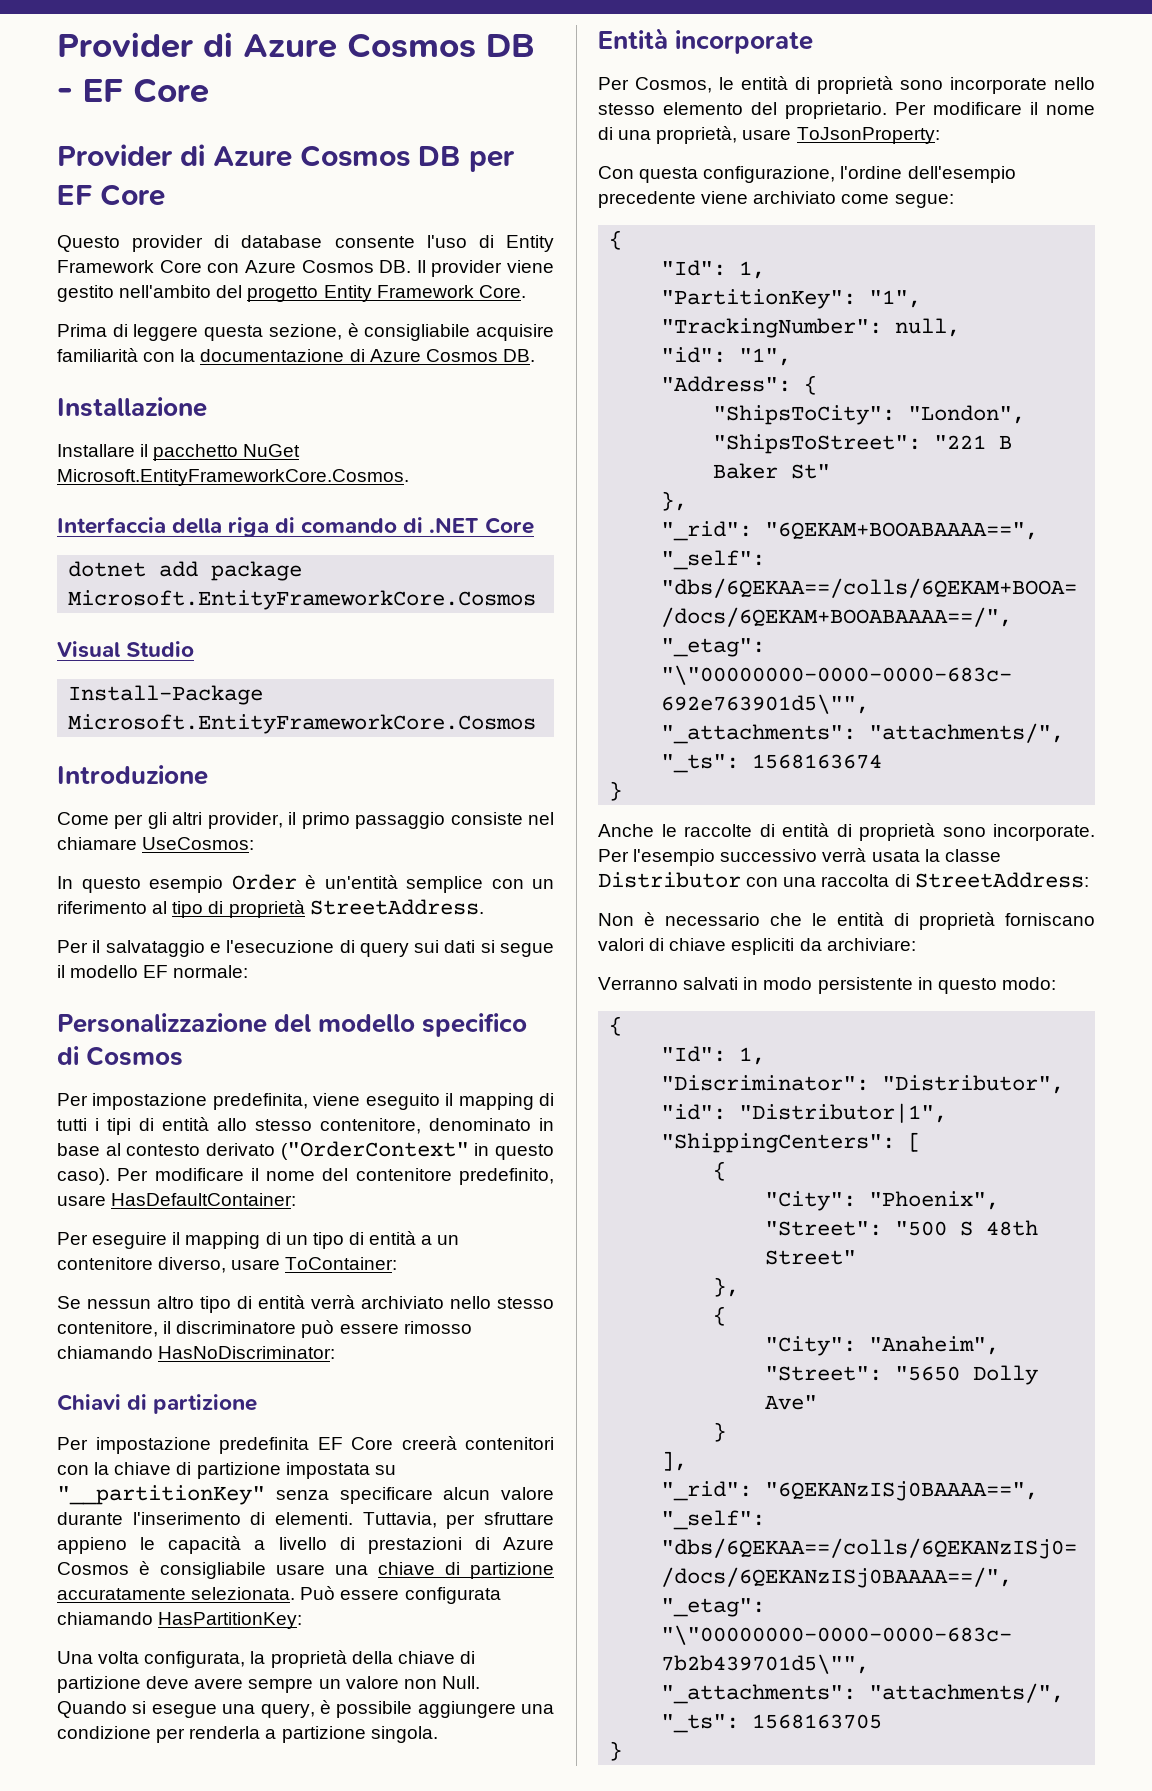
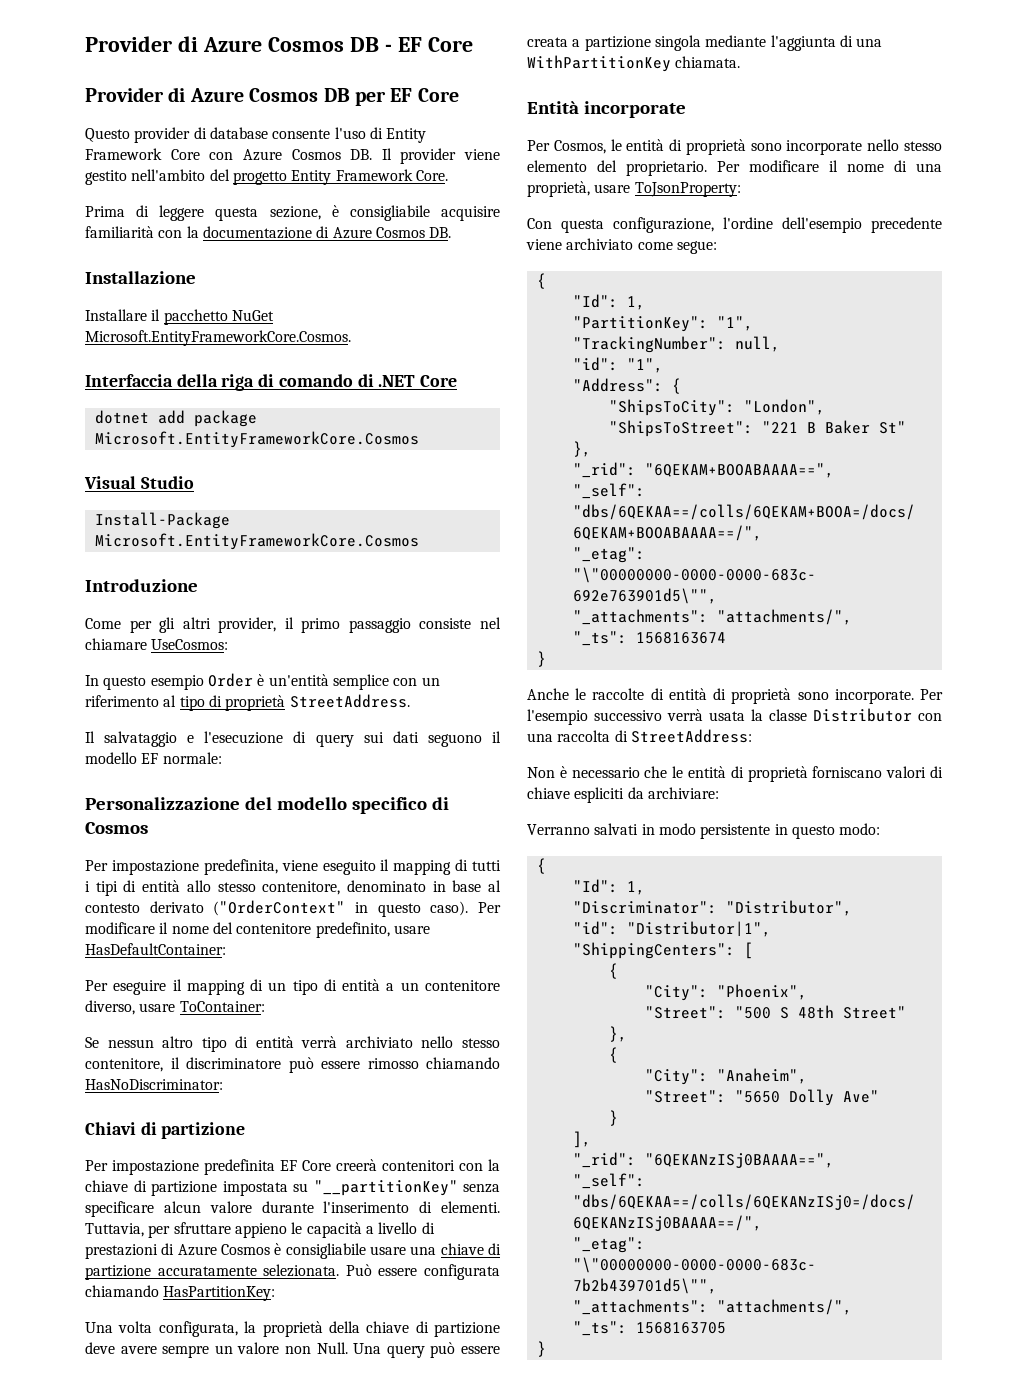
- Per il salvataggio e l'esecuzione di query sui dati si segue il modello EF normale:
+ Il salvataggio e l'esecuzione di query sui dati seguono il modello EF normale:
- Quando si esegue una query, è possibile aggiungere una condizione per renderla a partizione singola.
+ Una query può essere creata a partizione singola mediante l'aggiunta di una WithPartitionKey chiamata.

